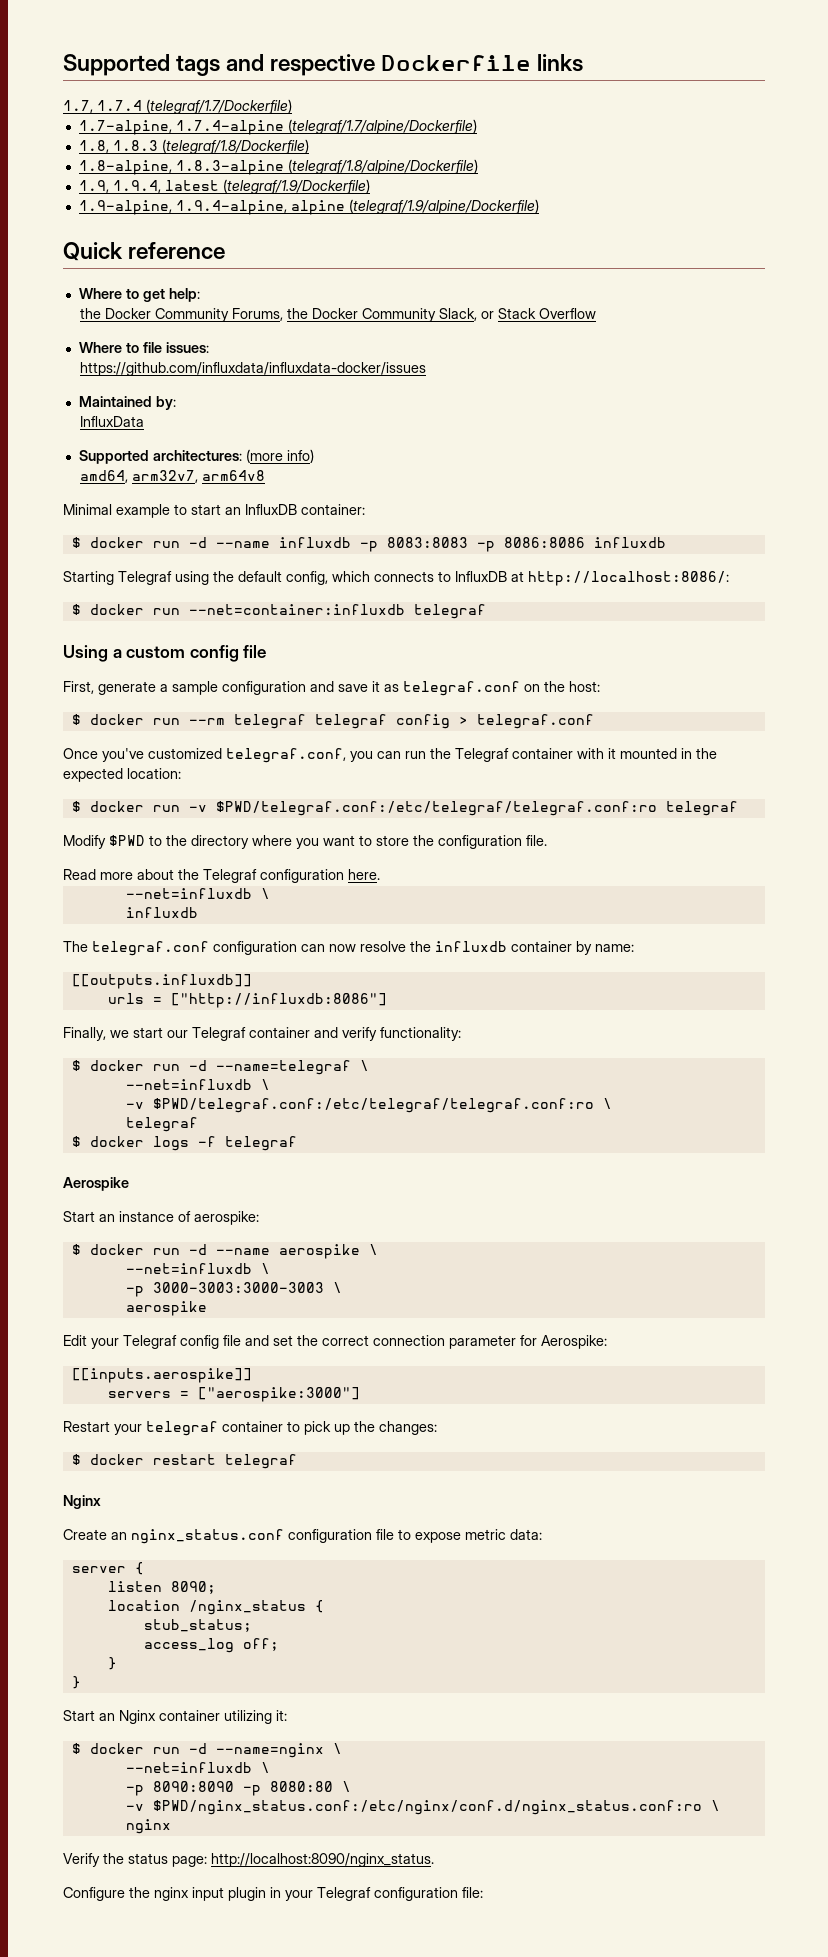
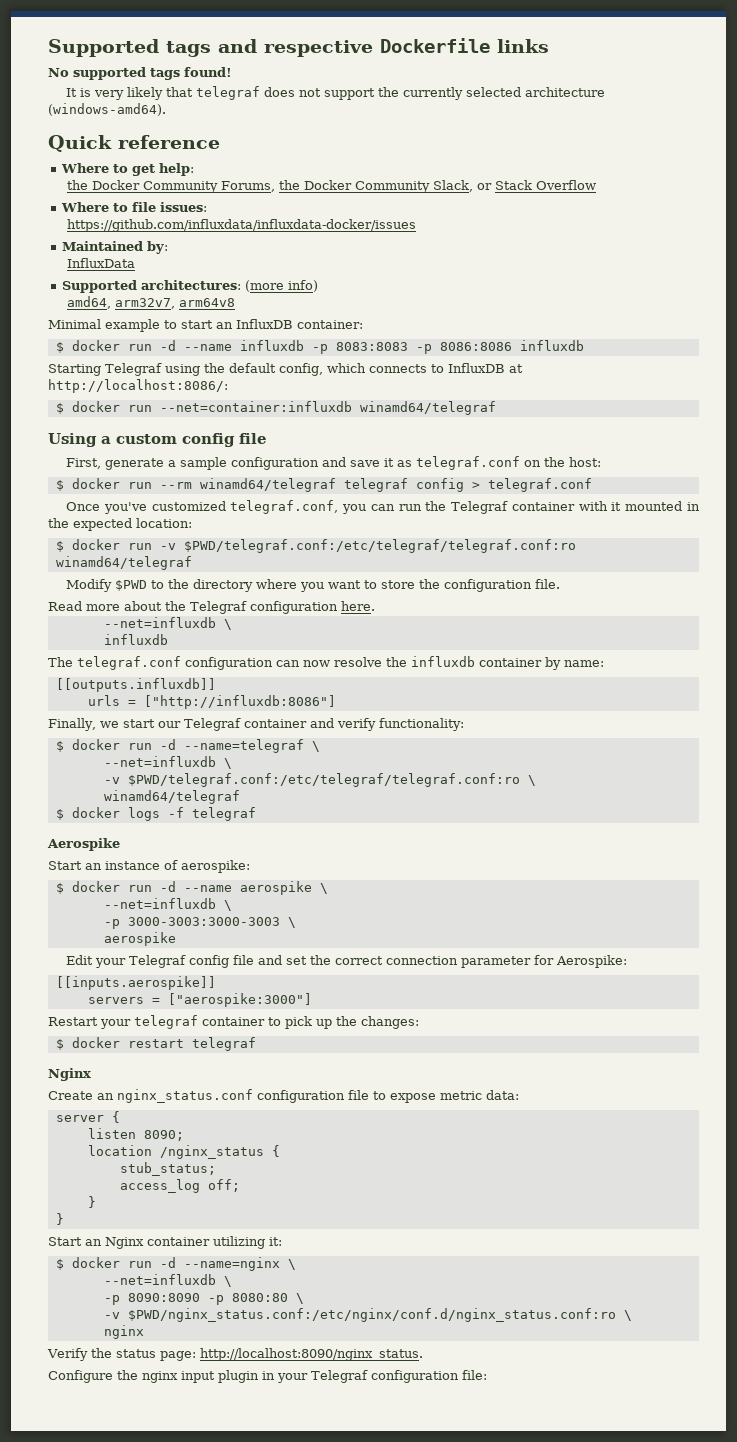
- 1.7, 1.7.4 (telegraf/1.7/Dockerfile)
- 1.7-alpine, 1.7.4-alpine (telegraf/1.7/alpine/Dockerfile)
- 1.8, 1.8.3 (telegraf/1.8/Dockerfile)
- 1.8-alpine, 1.8.3-alpine (telegraf/1.8/alpine/Dockerfile)
- 1.9, 1.9.4, latest (telegraf/1.9/Dockerfile)
- 1.9-alpine, 1.9.4-alpine, alpine (telegraf/1.9/alpine/Dockerfile)
+ No supported tags found!
+ It is very likely that telegraf does not support the currently selected architecture (windows-amd64).
- $ docker run --net=container:influxdb telegraf
+ $ docker run --net=container:influxdb winamd64/telegraf
- $ docker run --rm telegraf telegraf config > telegraf.conf
+ $ docker run --rm winamd64/telegraf telegraf config > telegraf.conf
- $ docker run -v $PWD/telegraf.conf:/etc/telegraf/telegraf.conf:ro telegraf
+ $ docker run -v $PWD/telegraf.conf:/etc/telegraf/telegraf.conf:ro winamd64/telegraf
  -v $PWD/telegraf.conf:/etc/telegraf/telegraf.conf:ro \
- telegraf
+ winamd64/telegraf

